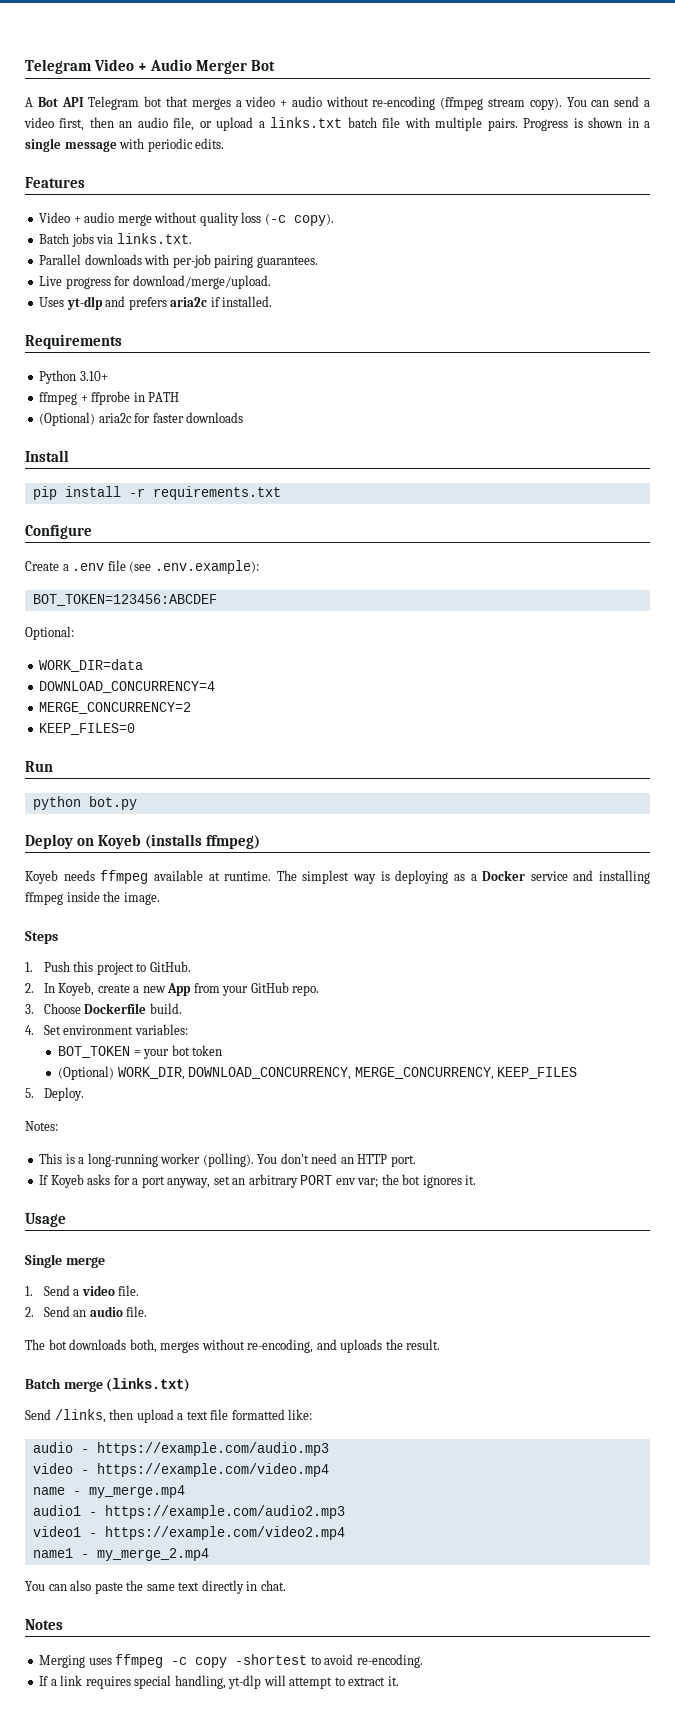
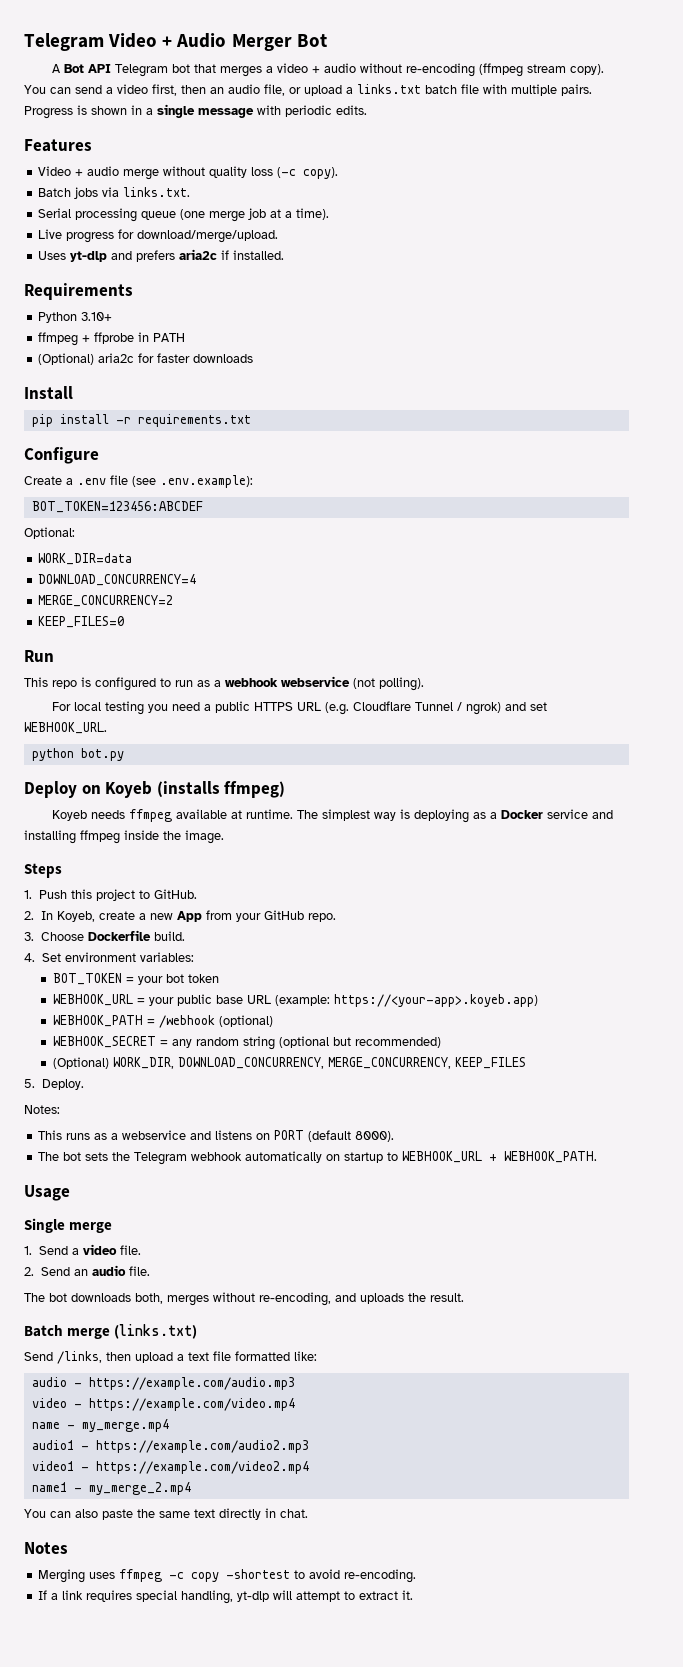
- Parallel downloads with per-job pairing guarantees.
+ Serial processing queue (one merge job at a time).
+ This repo is configured to run as a webhook webservice (not polling).
+ For local testing you need a public HTTPS URL (e.g. Cloudflare Tunnel / ngrok) and set WEBHOOK_URL.
+ WEBHOOK_URL = your public base URL (example: https://<your-app>.koyeb.app)
+ WEBHOOK_PATH = /webhook (optional)
+ WEBHOOK_SECRET = any random string (optional but recommended)
- This is a long-running worker (polling). You don't need an HTTP port.
- If Koyeb asks for a port anyway, set an arbitrary PORT env var; the bot ignores it.
+ This runs as a webservice and listens on PORT (default 8000).
+ The bot sets the Telegram webhook automatically on startup to WEBHOOK_URL + WEBHOOK_PATH.

